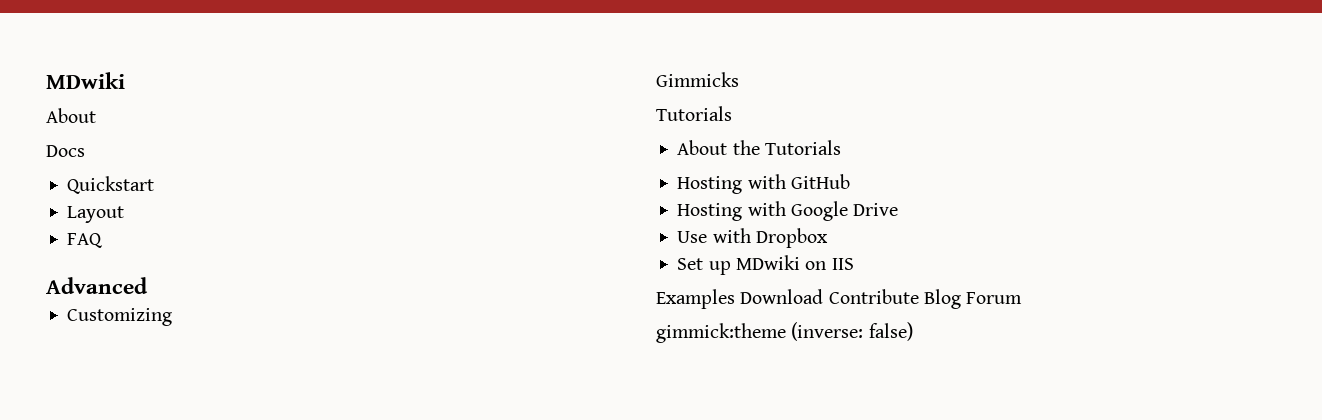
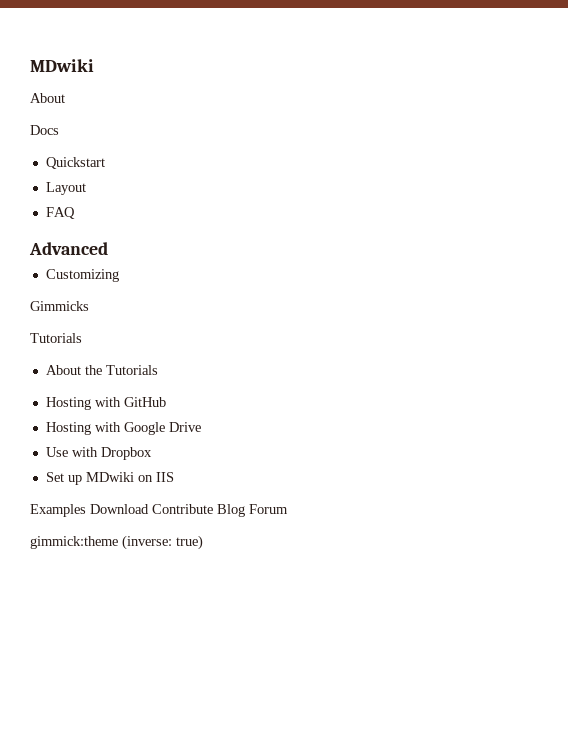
- gimmick:theme (inverse: false)
+ gimmick:theme (inverse: true)

